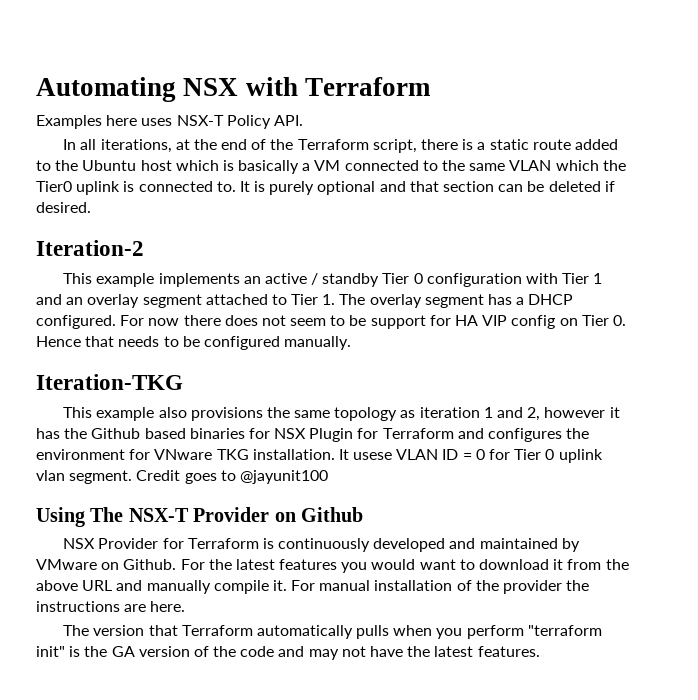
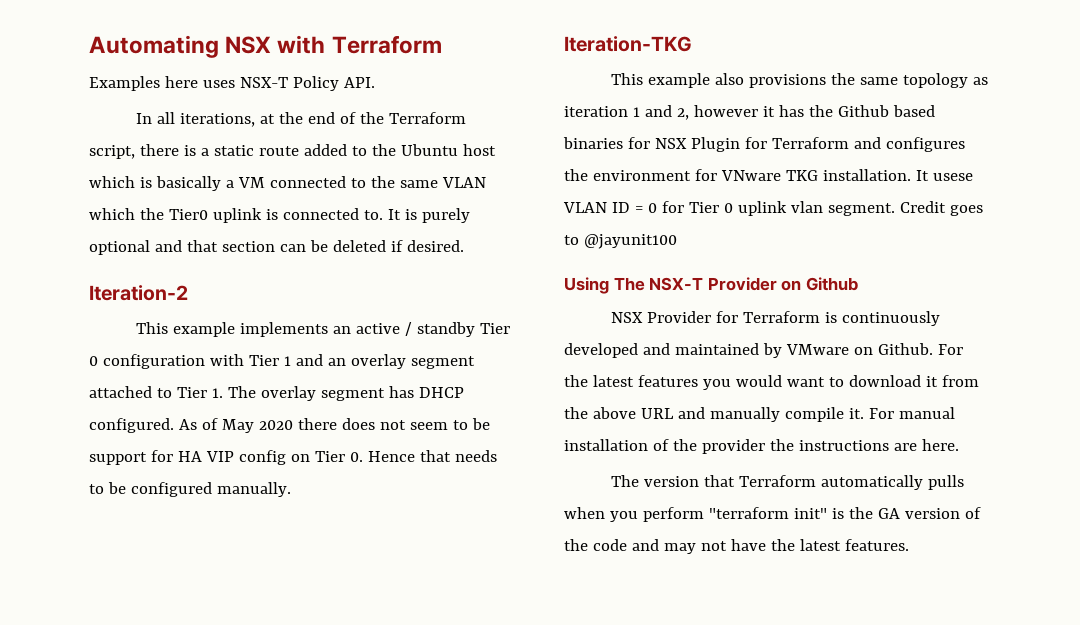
- This example implements an active / standby Tier 0 configuration with Tier 1 and an overlay segment attached to Tier 1. The overlay segment has a DHCP configured.
+ This example implements an active / standby Tier 0 configuration with Tier 1 and an overlay segment attached to Tier 1. The overlay segment has DHCP configured.
- For now there does not seem to be support for HA VIP config on Tier 0. Hence that needs to be configured manually.
+ As of May 2020 there does not seem to be support for HA VIP config on Tier 0. Hence that needs to be configured manually.

